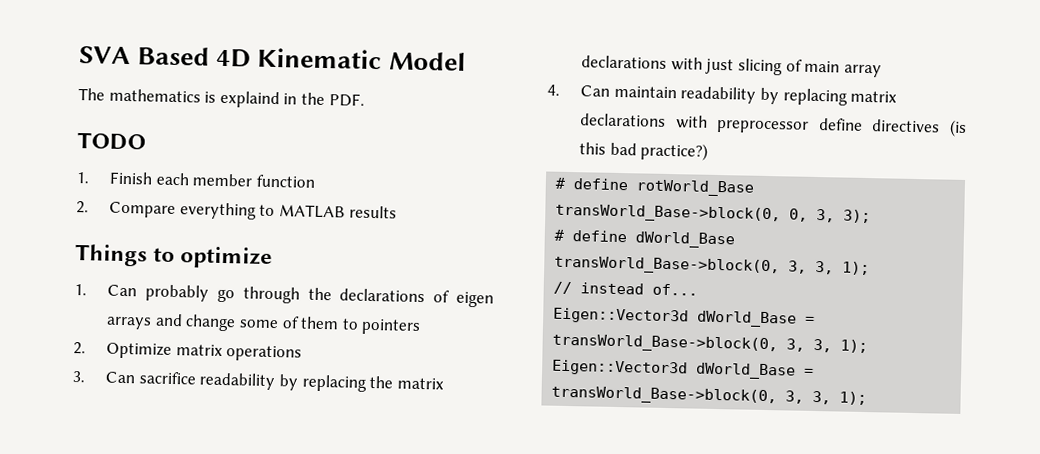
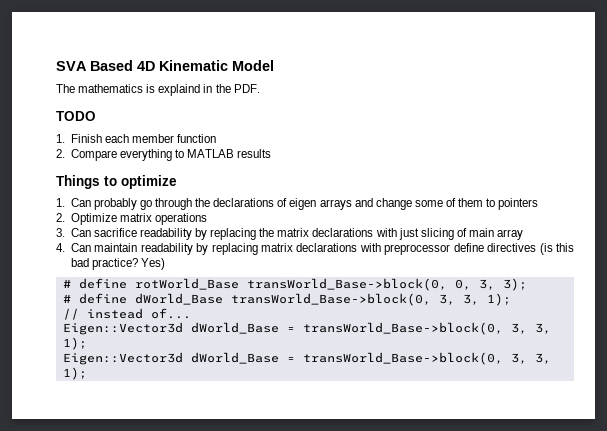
- 4. Can maintain readability by replacing matrix declarations with preprocessor define directives (is this bad practice?)
+ 4. Can maintain readability by replacing matrix declarations with preprocessor define directives (is this bad practice? Yes)

